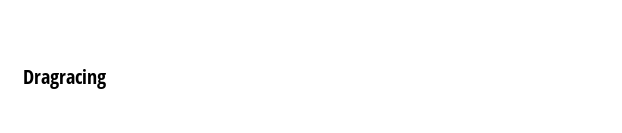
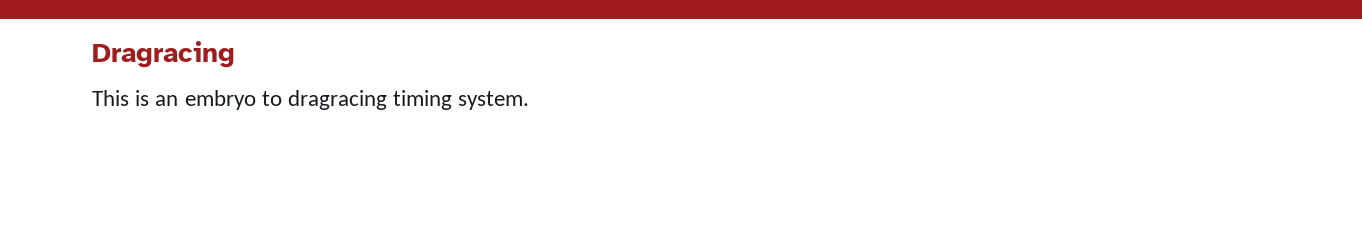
+ This is an embryo to dragracing timing system.

